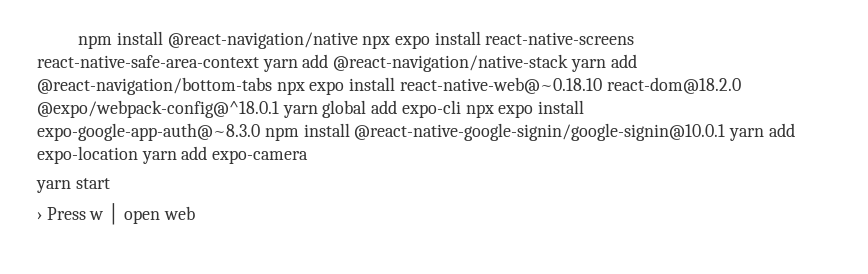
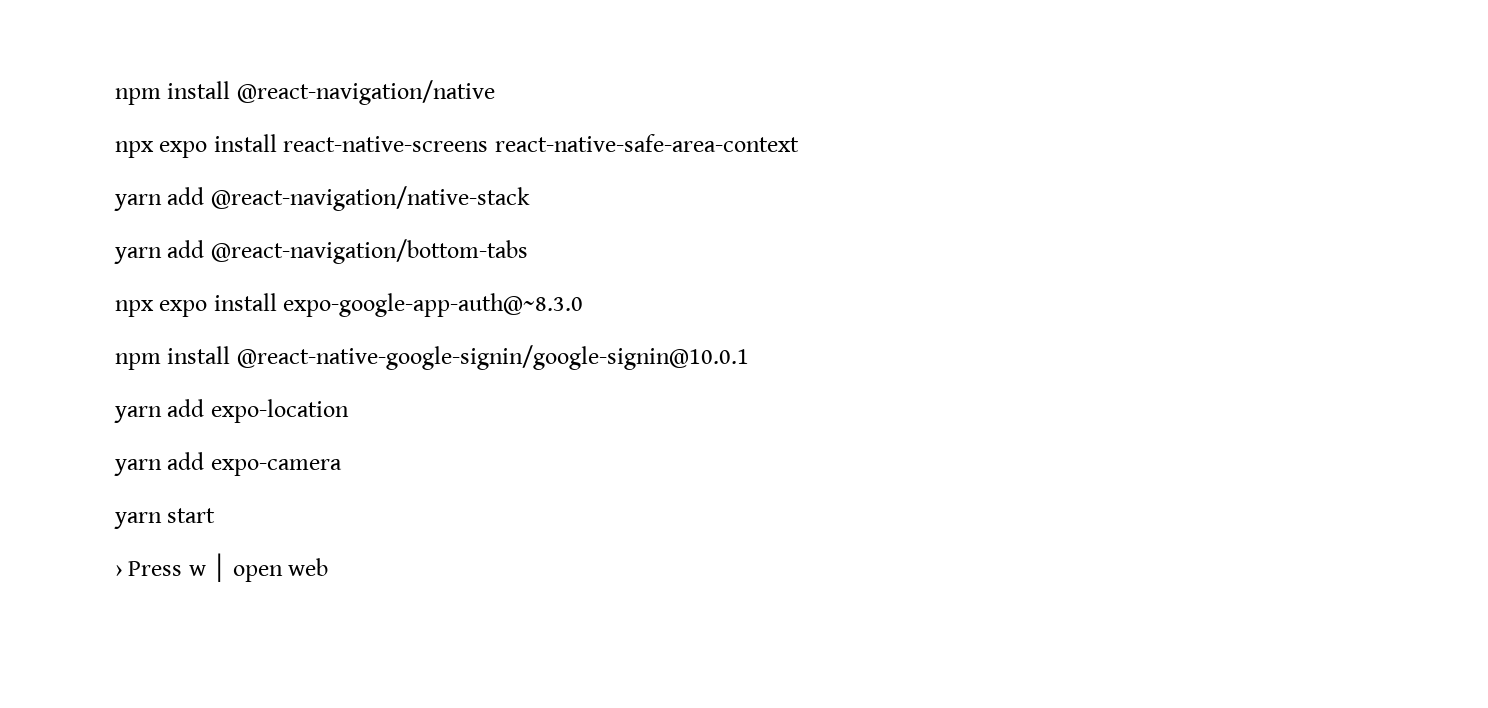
- npm install @react-navigation/native npx expo install react-native-screens react-native-safe-area-context yarn add @react-navigation/native-stack yarn add @react-navigation/bottom-tabs npx expo install react-native-web@~0.18.10 react-dom@18.2.0 @expo/webpack-config@^18.0.1 yarn global add expo-cli npx expo install expo-google-app-auth@~8.3.0 npm install @react-native-google-signin/google-signin@10.0.1 yarn add expo-location yarn add expo-camera
+ npm install @react-navigation/native
+ npx expo install react-native-screens react-native-safe-area-context
+ yarn add @react-navigation/native-stack
+ yarn add @react-navigation/bottom-tabs
+ npx expo install expo-google-app-auth@~8.3.0
+ npm install @react-native-google-signin/google-signin@10.0.1
+ yarn add expo-location
+ yarn add expo-camera

